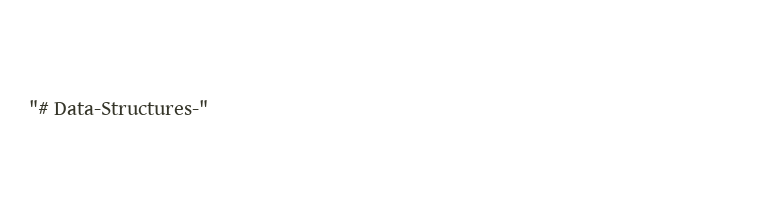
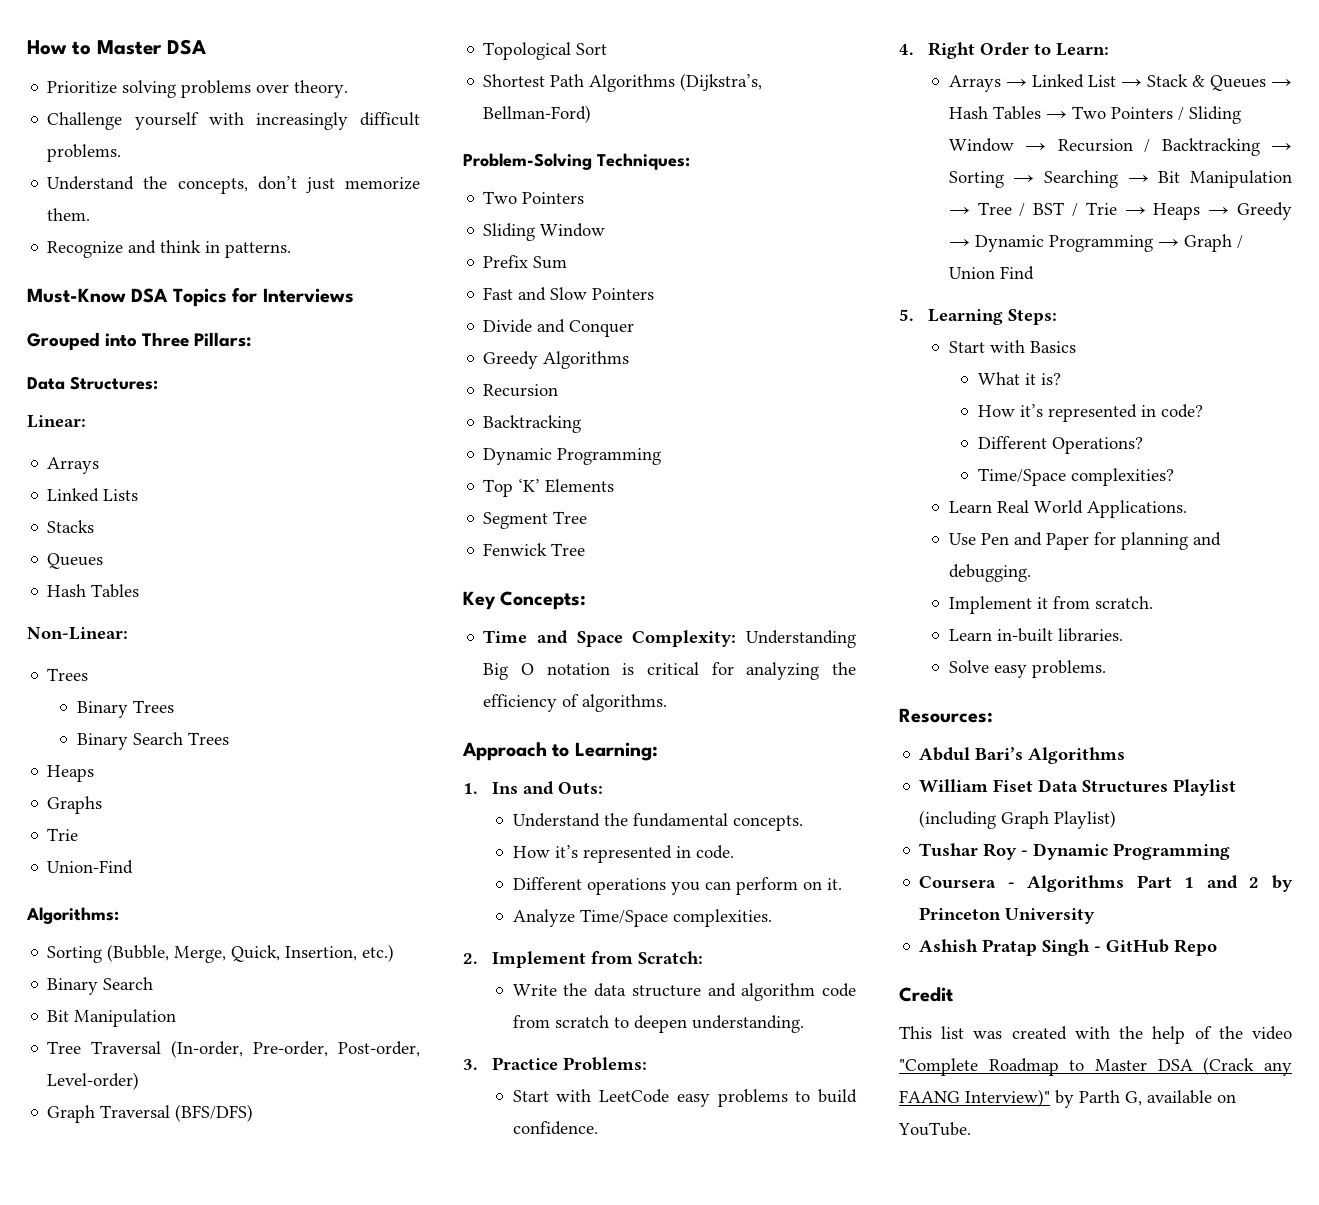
- "# Data-Structures-"
+ How to Master DSA
+ Prioritize solving problems over theory.
+ Challenge yourself with increasingly difficult problems.
+ Understand the concepts, don’t just memorize them.
+ Recognize and think in patterns.
+ Must-Know DSA Topics for Interviews
+ Grouped into Three Pillars:
+ Data Structures:
+ Linear:
+ Arrays
+ Linked Lists
+ Stacks
+ Queues
+ Hash Tables
+ Non-Linear:
+ Trees
+ Binary Trees
+ Binary Search Trees
+ Heaps
+ Graphs
+ Trie
+ Union-Find
+ Algorithms:
+ Sorting (Bubble, Merge, Quick, Insertion, etc.)
+ Binary Search
+ Bit Manipulation
+ Tree Traversal (In-order, Pre-order, Post-order, Level-order)
+ Graph Traversal (BFS/DFS)
+ Topological Sort
+ Shortest Path Algorithms (Dijkstra’s, Bellman-Ford)
+ Problem-Solving Techniques:
+ Two Pointers
+ Sliding Window
+ Prefix Sum
+ Fast and Slow Pointers
+ Divide and Conquer
+ Greedy Algorithms
+ Recursion
+ Backtracking
+ Dynamic Programming
+ Top ‘K’ Elements
+ Segment Tree
+ Fenwick Tree
+ Key Concepts:
+ Time and Space Complexity: Understanding Big O notation is critical for analyzing the efficiency of algorithms.
+ Approach to Learning:
+ 1. Ins and Outs:
+ Understand the fundamental concepts.
+ How it’s represented in code.
+ Different operations you can perform on it.
+ Analyze Time/Space complexities.
+ 2. Implement from Scratch:
+ Write the data structure and algorithm code from scratch to deepen understanding.
+ 3. Practice Problems:
+ Start with LeetCode easy problems to build confidence.
+ 4. Right Order to Learn:
+ Arrays → Linked List → Stack & Queues → Hash Tables → Two Pointers / Sliding Window → Recursion / Backtracking → Sorting → Searching → Bit Manipulation → Tree / BST / Trie → Heaps → Greedy → Dynamic Programming → Graph / Union Find
+ 5. Learning Steps:
+ Start with Basics
+ What it is?
+ How it’s represented in code?
+ Different Operations?
+ Time/Space complexities?
+ Learn Real World Applications.
+ Use Pen and Paper for planning and debugging.
+ Implement it from scratch.
+ Learn in-built libraries.
+ Solve easy problems.
+ Resources:
+ Abdul Bari’s Algorithms
+ William Fiset Data Structures Playlist (including Graph Playlist)
+ Tushar Roy - Dynamic Programming
+ Coursera - Algorithms Part 1 and 2 by Princeton University
+ Ashish Pratap Singh - GitHub Repo
+ Credit
+ This list was created with the help of the video "Complete Roadmap to Master DSA (Crack any FAANG Interview)" by Parth G, available on YouTube.

